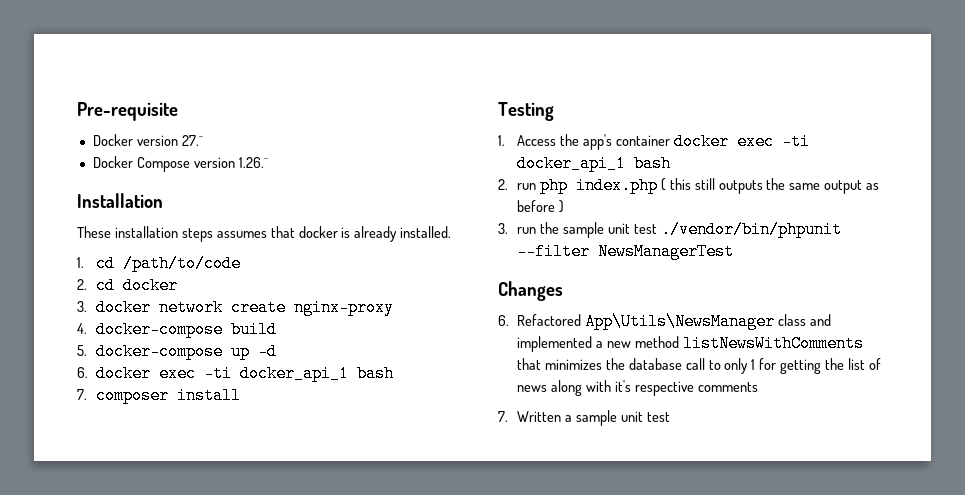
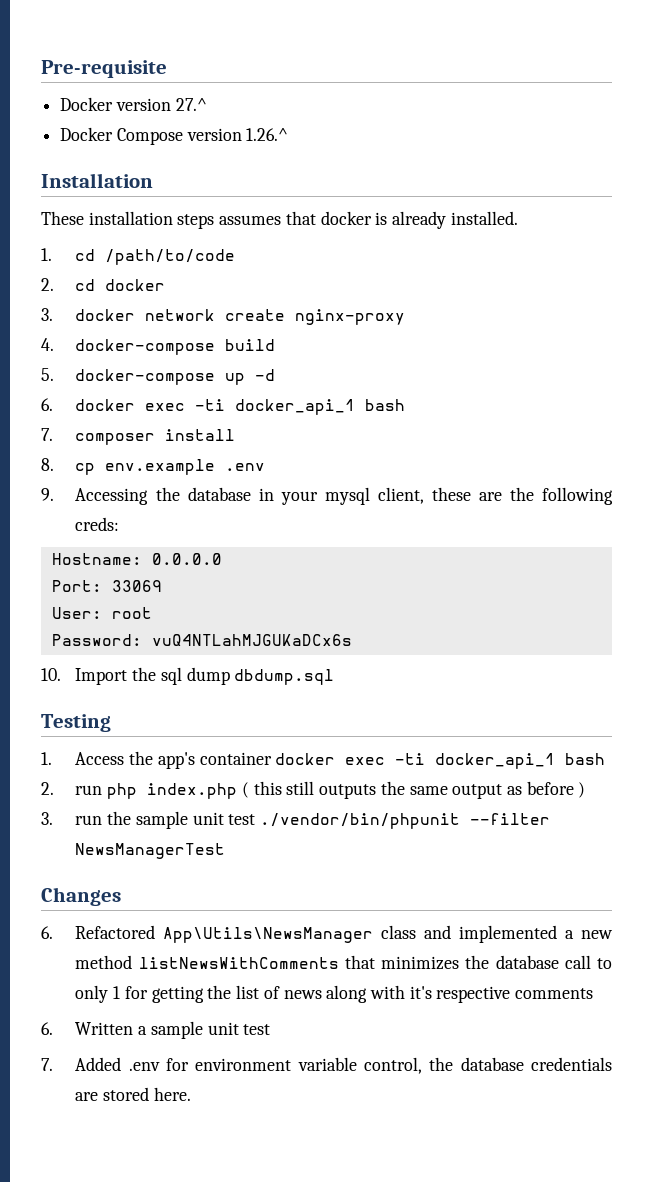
+ 8. cp env.example .env
+ 9. Accessing the database in your mysql client, these are the following creds:
+ Hostname: 0.0.0.0
+ Port: 33069
+ User: root
+ Password: vuQ4NTLahMJGUKaDCx6s
+ 10. Import the sql dump dbdump.sql
- 7. Written a sample unit test
+ 6. Written a sample unit test
+ 7. Added .env for environment variable control, the database credentials are stored here.

